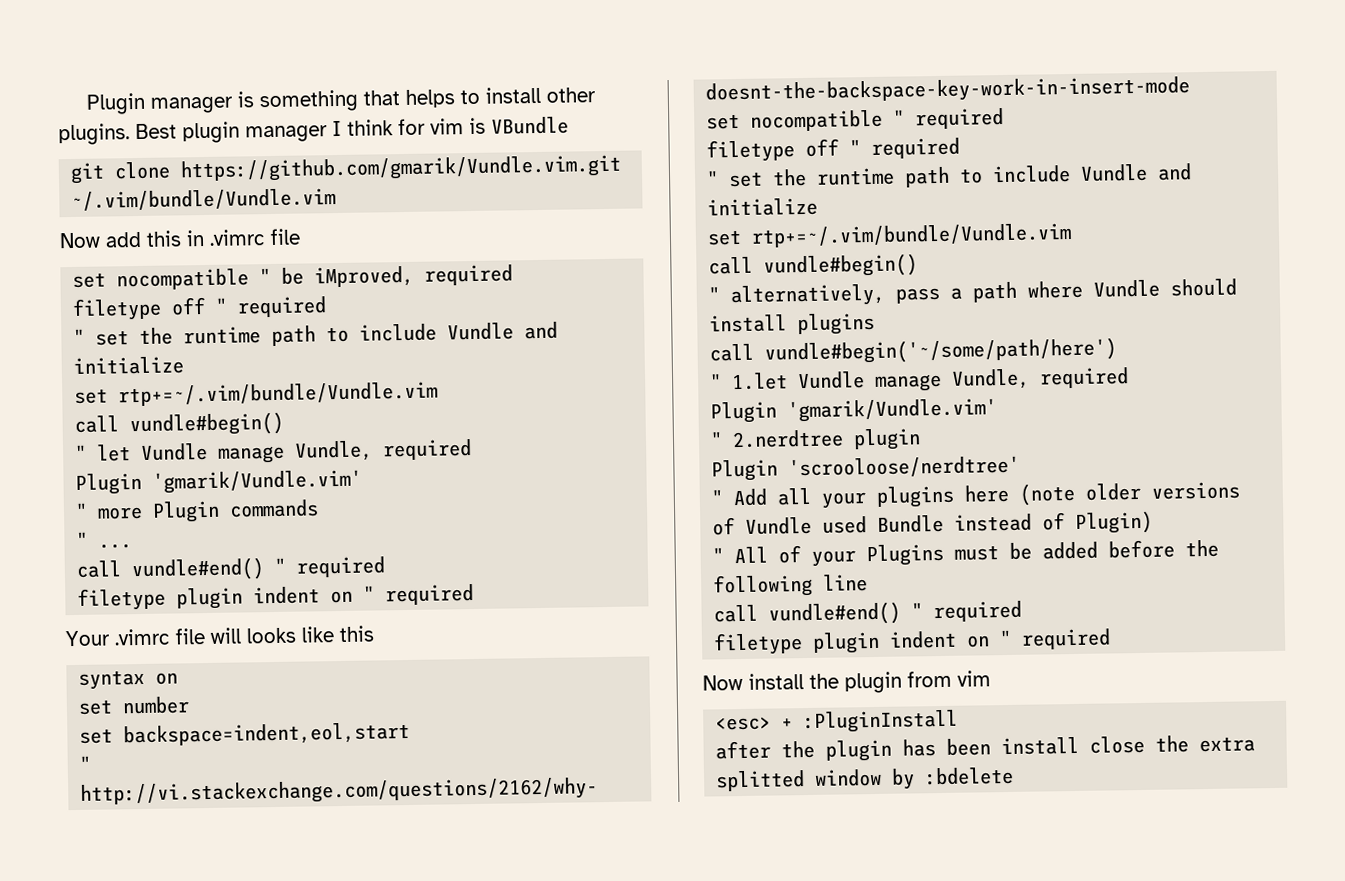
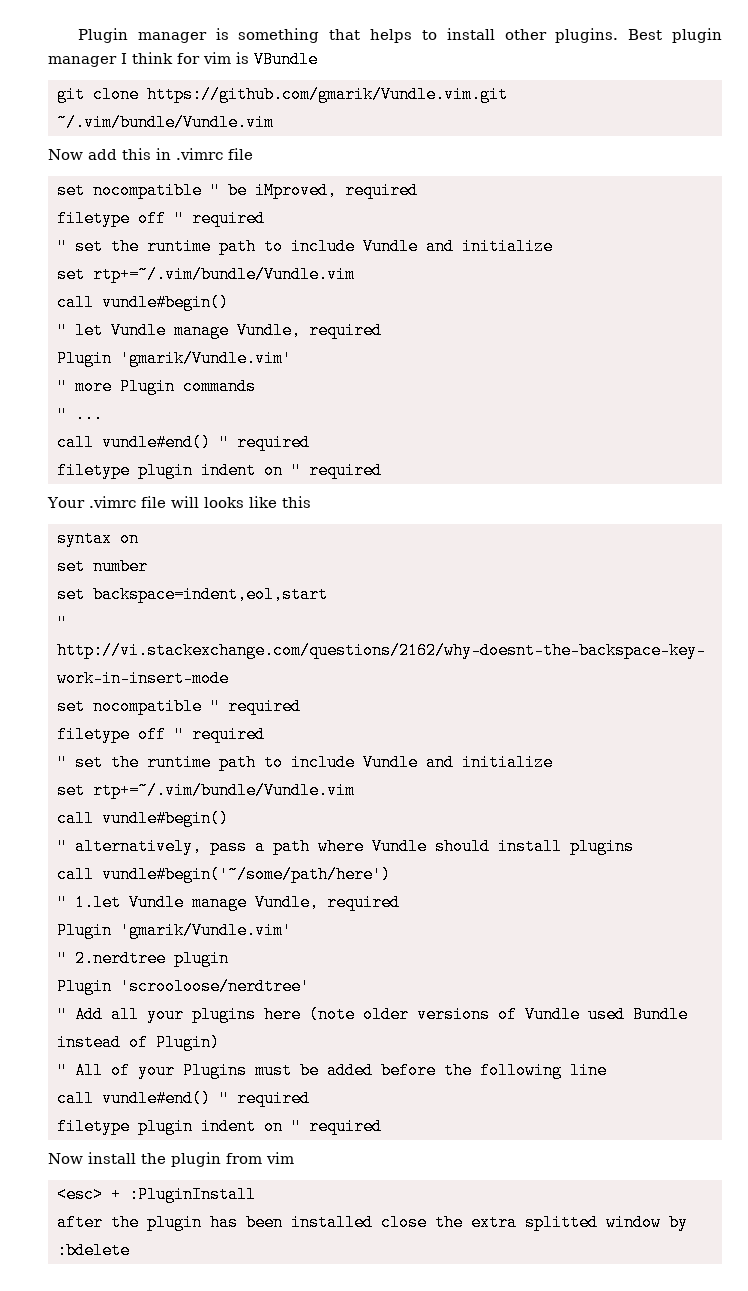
- after the plugin has been install close the extra splitted window by :bdelete
+ after the plugin has been installed close the extra splitted window by :bdelete

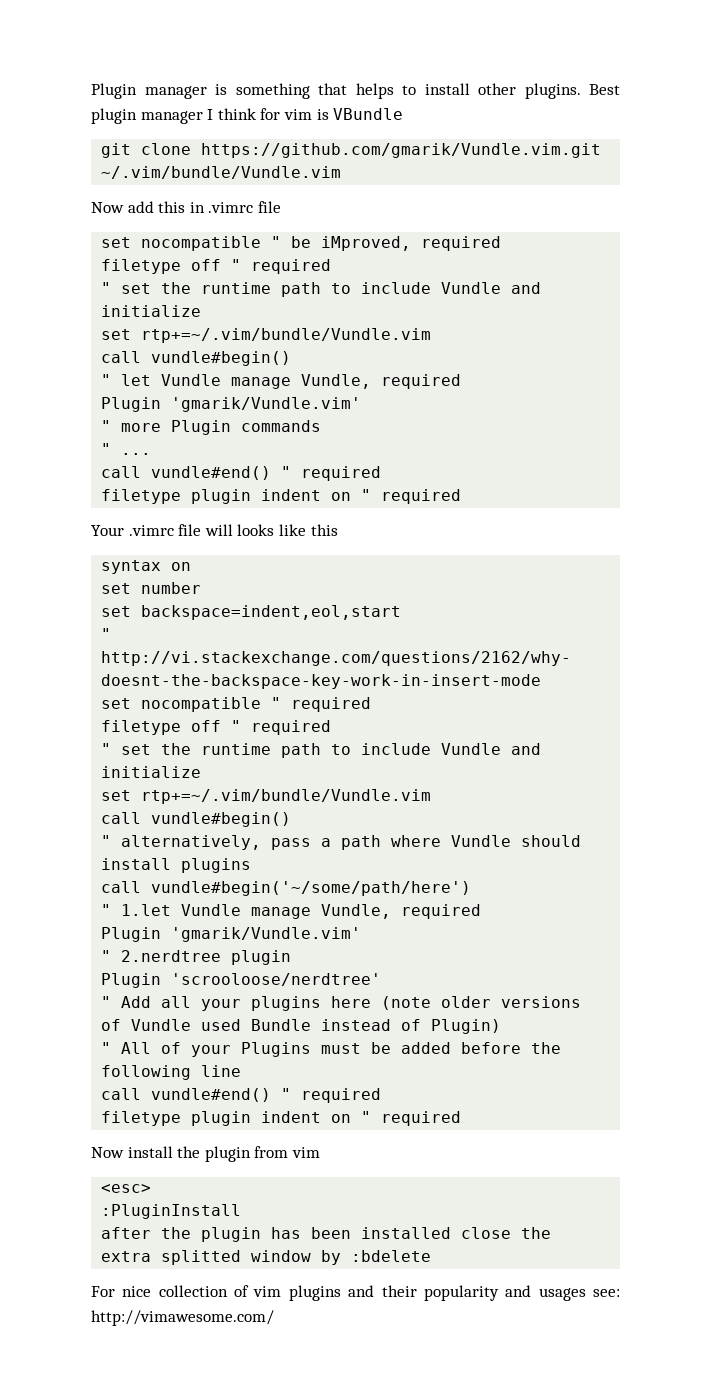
- <esc> + :PluginInstall
+ <esc>
+ :PluginInstall
+ For nice collection of vim plugins and their popularity and usages see: http://vimawesome.com/

